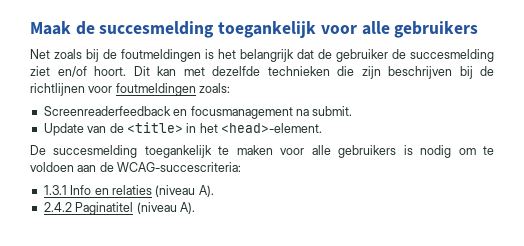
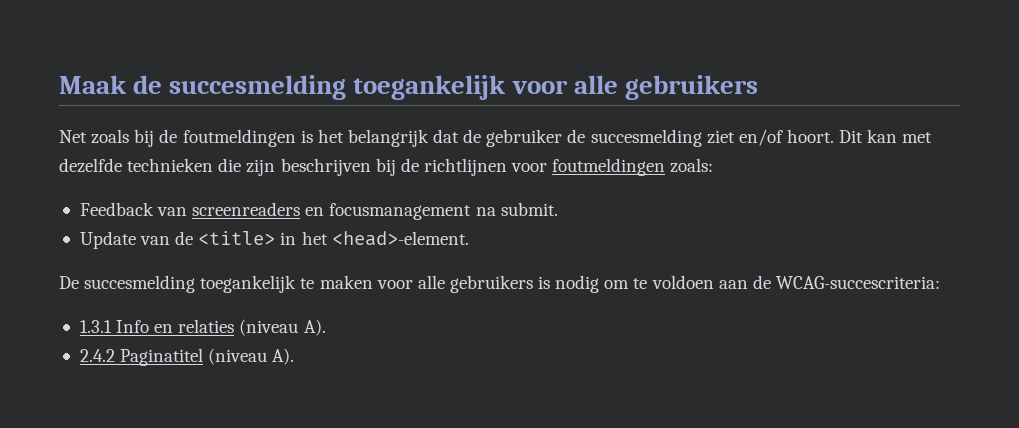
- Screenreaderfeedback en focusmanagement na submit.
+ Feedback van screenreaders en focusmanagement na submit.

